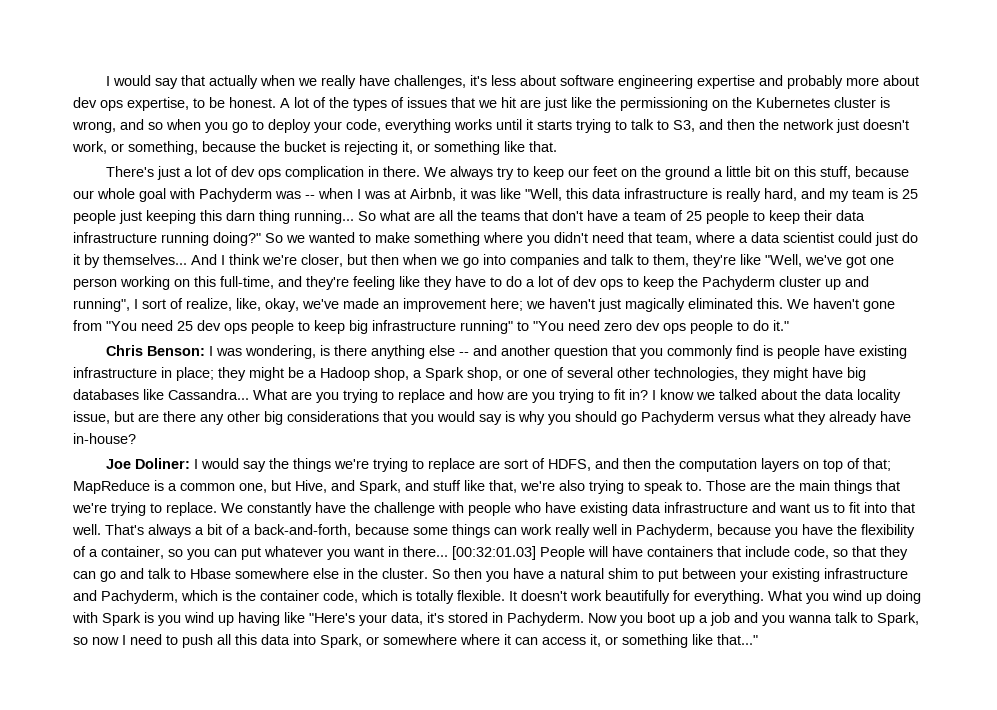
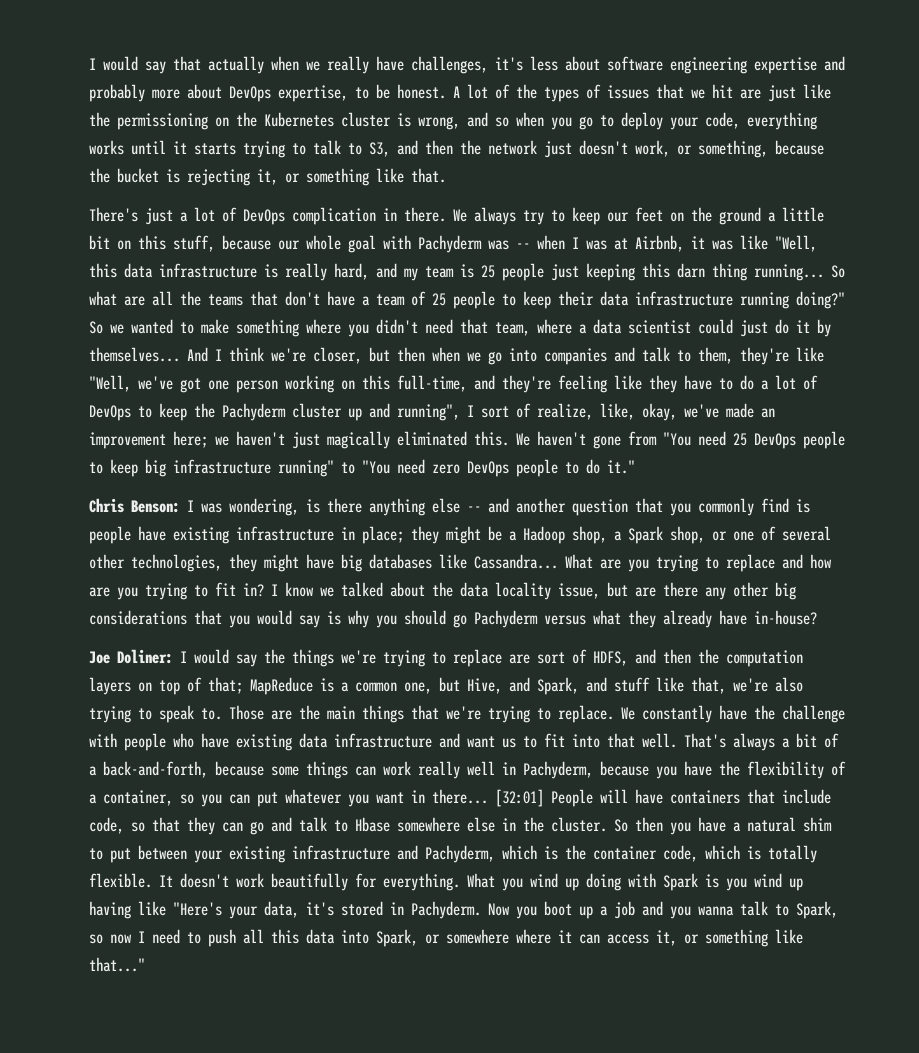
- I would say that actually when we really have challenges, it's less about software engineering expertise and probably more about dev ops expertise, to be honest.
+ I would say that actually when we really have challenges, it's less about software engineering expertise and probably more about DevOps expertise, to be honest.
- There's just a lot of dev ops complication in there.
+ There's just a lot of DevOps complication in there.
- And I think we're closer, but then when we go into companies and talk to them, they're like "Well, we've got one person working on this full-time, and they're feeling like they have to do a lot of dev ops to keep the Pachyderm cluster up and running", I sort of realize, like, okay, we've made an improvement here;
+ And I think we're closer, but then when we go into companies and talk to them, they're like "Well, we've got one person working on this full-time, and they're feeling like they have to do a lot of DevOps to keep the Pachyderm cluster up and running", I sort of realize, like, okay, we've made an improvement here;
- We haven't gone from "You need 25 dev ops people to keep big infrastructure running" to "You need zero dev ops people to do it."
+ We haven't gone from "You need 25 DevOps people to keep big infrastructure running" to "You need zero DevOps people to do it."
- [00:32:01.03] People will have containers that include code, so that they can go and talk to Hbase somewhere else in the cluster.
+ [32:01] People will have containers that include code, so that they can go and talk to Hbase somewhere else in the cluster.

